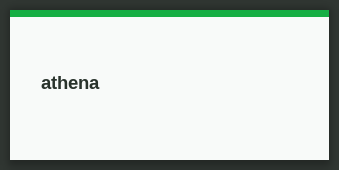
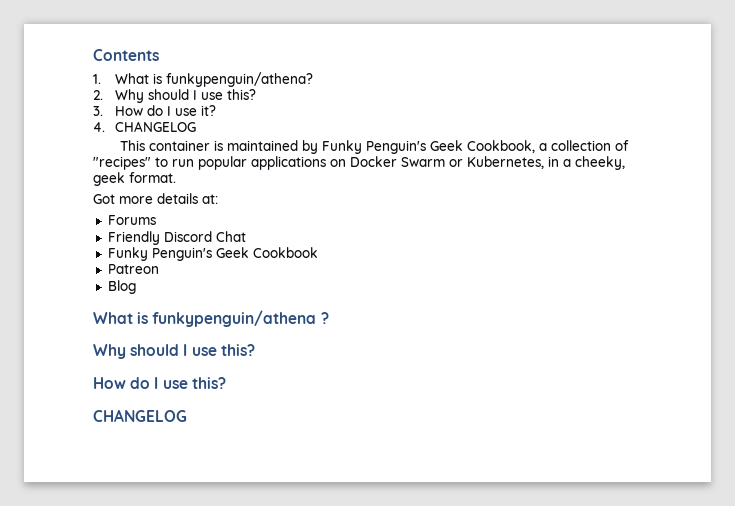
- athena
+ Contents
+ 1. What is funkypenguin/athena?
+ 2. Why should I use this?
+ 3. How do I use it?
+ 4. CHANGELOG
+ This container is maintained by Funky Penguin's Geek Cookbook, a collection of "recipes" to run popular applications on Docker Swarm or Kubernetes, in a cheeky, geek format.
+ Got more details at:
+ Forums
+ Friendly Discord Chat
+ Funky Penguin's Geek Cookbook
+ Patreon
+ Blog
+ What is funkypenguin/athena ?
+ Why should I use this?
+ How do I use this?
+ CHANGELOG

